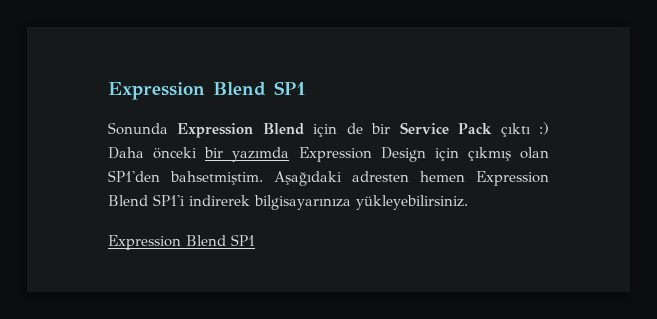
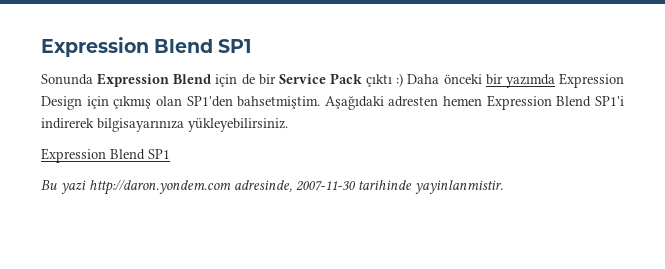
+ Bu yazi http://daron.yondem.com adresinde, 2007-11-30 tarihinde yayinlanmistir.

